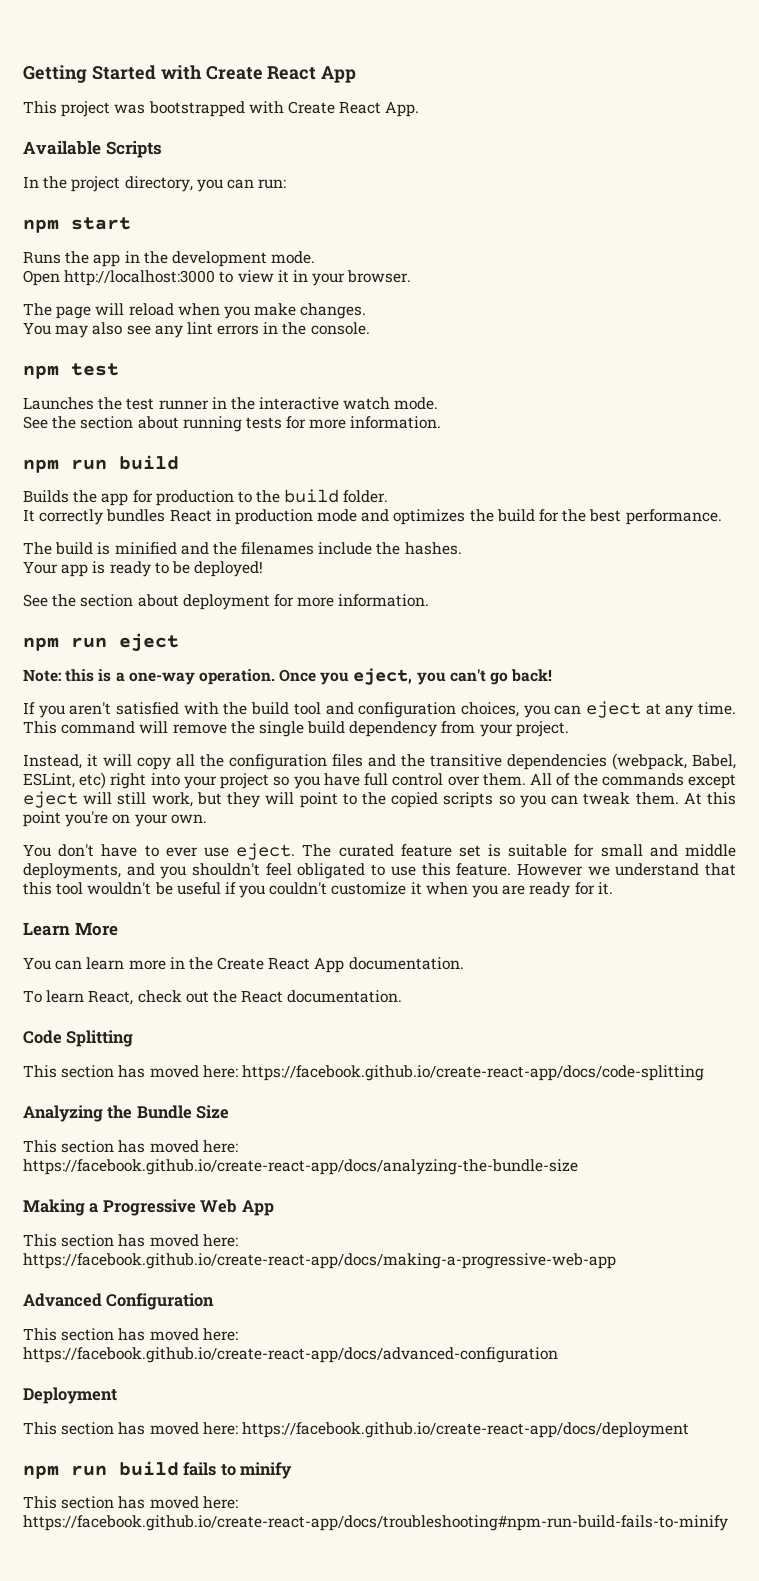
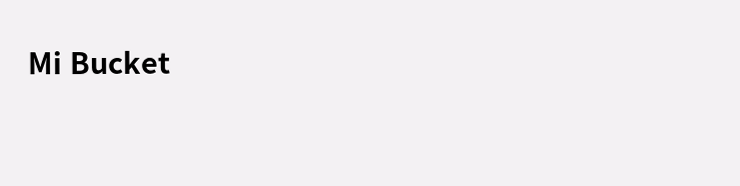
- Getting Started with Create React App
- This project was bootstrapped with Create React App.
- Available Scripts
- In the project directory, you can run:
- npm start
- Runs the app in the development mode.
- Open http://localhost:3000 to view it in your browser.
- The page will reload when you make changes.
- You may also see any lint errors in the console.
- npm test
- Launches the test runner in the interactive watch mode.
- See the section about running tests for more information.
- npm run build
- Builds the app for production to the build folder.
- It correctly bundles React in production mode and optimizes the build for the best performance.
- The build is minified and the filenames include the hashes.
- Your app is ready to be deployed!
- See the section about deployment for more information.
- npm run eject
- Note: this is a one-way operation. Once you eject, you can't go back!
- If you aren't satisfied with the build tool and configuration choices, you can eject at any time. This command will remove the single build dependency from your project.
- Instead, it will copy all the configuration files and the transitive dependencies (webpack, Babel, ESLint, etc) right into your project so you have full control over them. All of the commands except eject will still work, but they will point to the copied scripts so you can tweak them. At this point you're on your own.
- You don't have to ever use eject. The curated feature set is suitable for small and middle deployments, and you shouldn't feel obligated to use this feature. However we understand that this tool wouldn't be useful if you couldn't customize it when you are ready for it.
- Learn More
- You can learn more in the Create React App documentation.
- To learn React, check out the React documentation.
- Code Splitting
- This section has moved here: https://facebook.github.io/create-react-app/docs/code-splitting
- Analyzing the Bundle Size
- This section has moved here: https://facebook.github.io/create-react-app/docs/analyzing-the-bundle-size
- Making a Progressive Web App
- This section has moved here: https://facebook.github.io/create-react-app/docs/making-a-progressive-web-app
- Advanced Configuration
- This section has moved here: https://facebook.github.io/create-react-app/docs/advanced-configuration
- Deployment
- This section has moved here: https://facebook.github.io/create-react-app/docs/deployment
- npm run build fails to minify
- This section has moved here: https://facebook.github.io/create-react-app/docs/troubleshooting#npm-run-build-fails-to-minify
+ Mi Bucket

